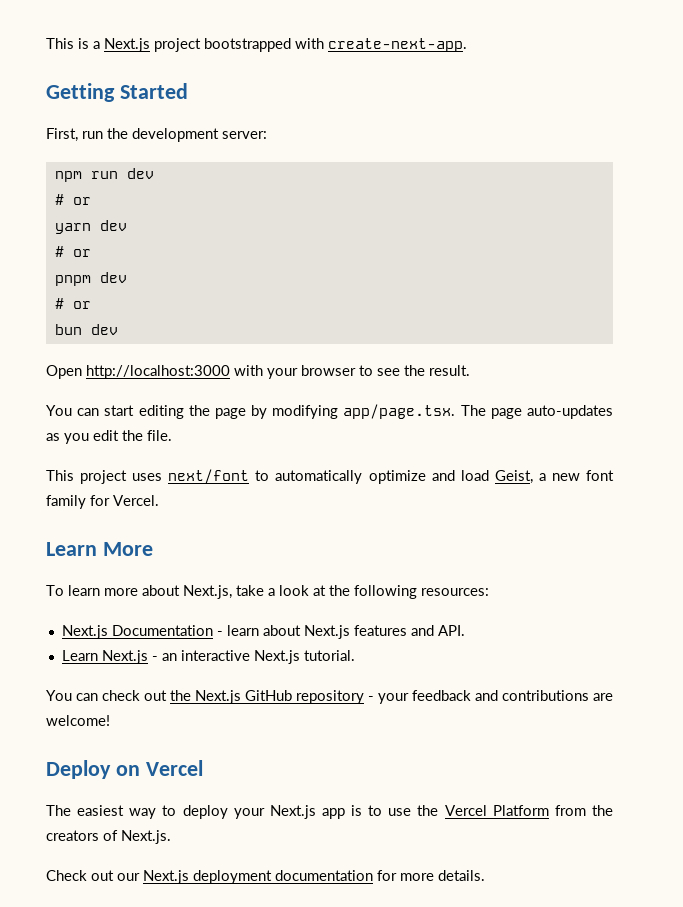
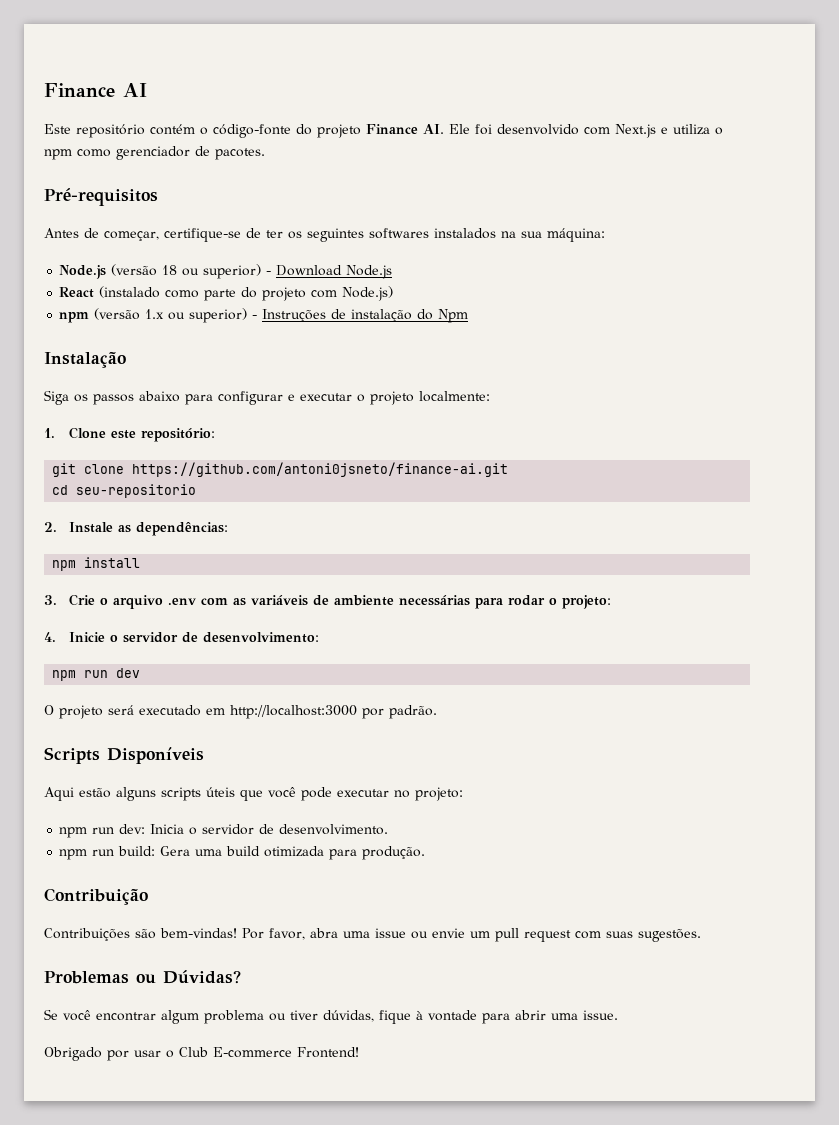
- This is a Next.js project bootstrapped with create-next-app.
- Getting Started
- First, run the development server:
+ Finance AI
+ Este repositório contém o código-fonte do projeto Finance AI. Ele foi desenvolvido com Next.js e utiliza o npm como gerenciador de pacotes.
+ Pré-requisitos
+ Antes de começar, certifique-se de ter os seguintes softwares instalados na sua máquina:
+ Node.js (versão 18 ou superior) - Download Node.js
+ React (instalado como parte do projeto com Node.js)
+ npm (versão 1.x ou superior) - Instruções de instalação do Npm
+ Instalação
+ Siga os passos abaixo para configurar e executar o projeto localmente:
+ 1. Clone este repositório:
+ git clone https://github.com/antoni0jsneto/finance-ai.git
+ cd seu-repositorio
+ 2. Instale as dependências:
+ npm install
+ 3. Crie o arquivo .env com as variáveis de ambiente necessárias para rodar o projeto:
+ 4. Inicie o servidor de desenvolvimento:
  npm run dev
- # or
- yarn dev
- # or
- pnpm dev
- # or
- bun dev
- Open http://localhost:3000 with your browser to see the result.
- You can start editing the page by modifying app/page.tsx. The page auto-updates as you edit the file.
- This project uses next/font to automatically optimize and load Geist, a new font family for Vercel.
- Learn More
- To learn more about Next.js, take a look at the following resources:
- Next.js Documentation - learn about Next.js features and API.
- Learn Next.js - an interactive Next.js tutorial.
- You can check out the Next.js GitHub repository - your feedback and contributions are welcome!
- Deploy on Vercel
- The easiest way to deploy your Next.js app is to use the Vercel Platform from the creators of Next.js.
- Check out our Next.js deployment documentation for more details.
+ O projeto será executado em http://localhost:3000 por padrão.
+ Scripts Disponíveis
+ Aqui estão alguns scripts úteis que você pode executar no projeto:
+ npm run dev: Inicia o servidor de desenvolvimento.
+ npm run build: Gera uma build otimizada para produção.
+ Contribuição
+ Contribuições são bem-vindas! Por favor, abra uma issue ou envie um pull request com suas sugestões.
+ Problemas ou Dúvidas?
+ Se você encontrar algum problema ou tiver dúvidas, fique à vontade para abrir uma issue.
+ Obrigado por usar o Club E-commerce Frontend!

